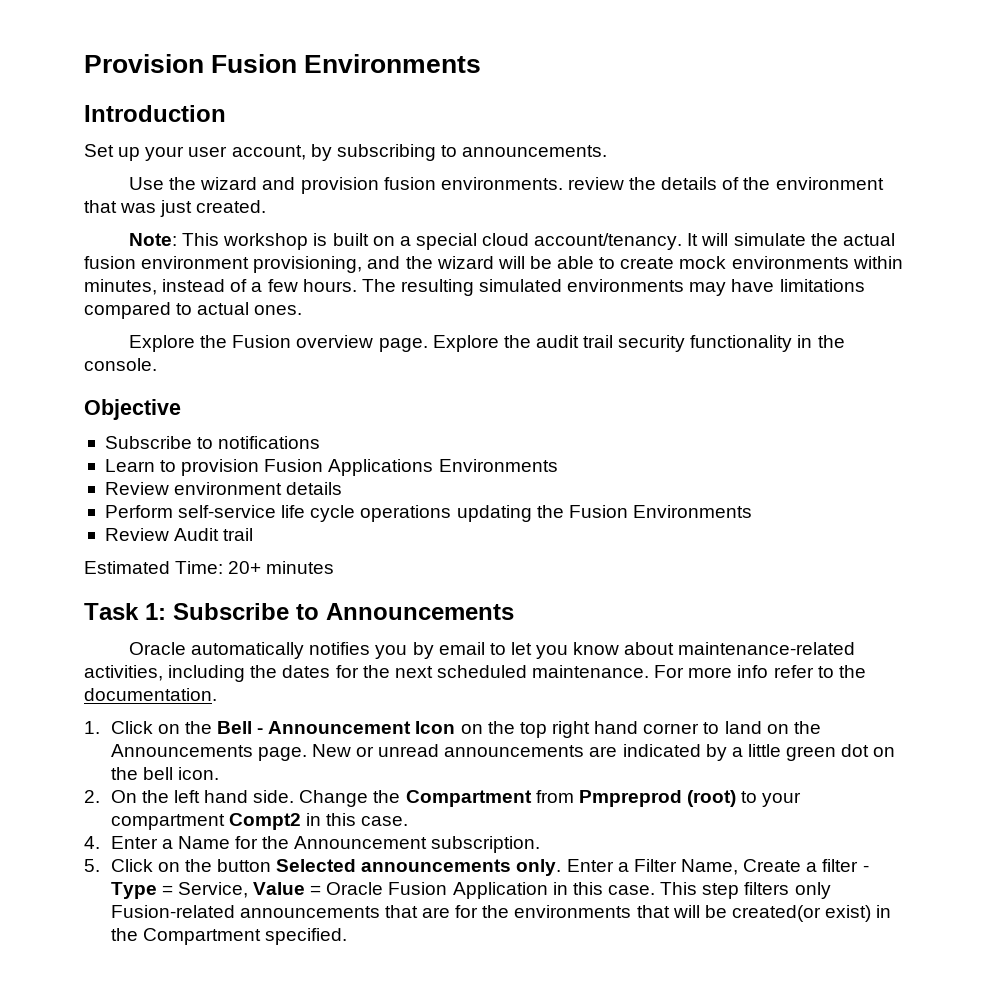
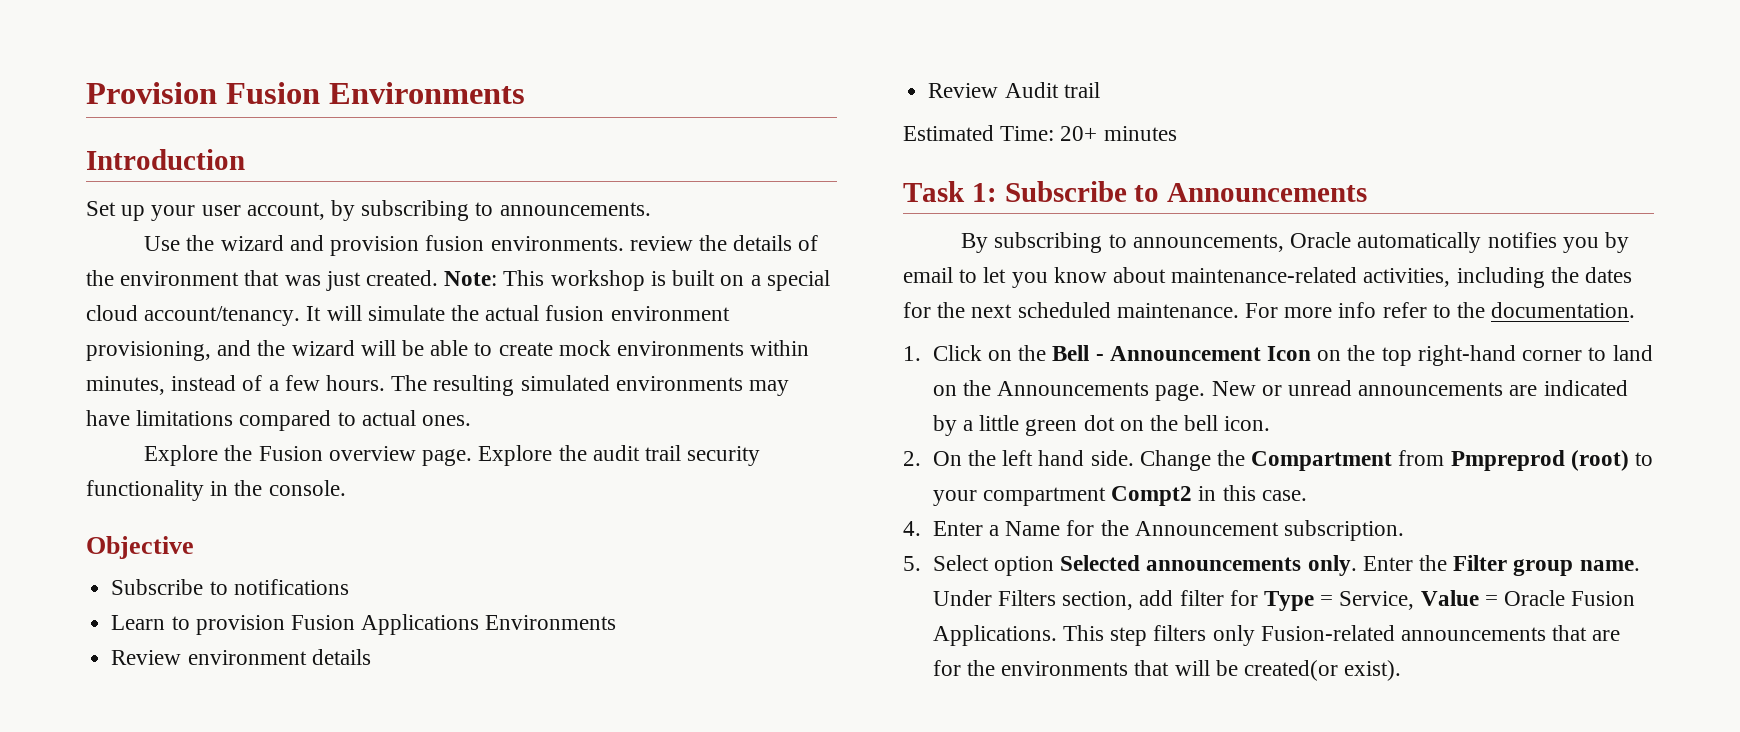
- Use the wizard and provision fusion environments. review the details of the environment that was just created.
- Note: This workshop is built on a special cloud account/tenancy.
+ Use the wizard and provision fusion environments. review the details of the environment that was just created. Note: This workshop is built on a special cloud account/tenancy.
- Perform self-service life cycle operations updating the Fusion Environments
- Oracle automatically notifies you by email to let you know about maintenance-related activities, including the dates for the next scheduled maintenance.
+ By subscribing to announcements, Oracle automatically notifies you by email to let you know about maintenance-related activities, including the dates for the next scheduled maintenance.
- 1. Click on the Bell - Announcement Icon on the top right hand corner to land on the Announcements page.
+ 1. Click on the Bell - Announcement Icon on the top right-hand corner to land on the Announcements page.
- 5. Click on the button Selected announcements only. Enter a Filter Name, Create a filter - Type = Service, Value = Oracle Fusion Application in this case.
+ 5. Select option Selected announcements only. Enter the Filter group name. Under Filters section, add filter for Type = Service, Value = Oracle Fusion Applications.
- This step filters only Fusion-related announcements that are for the environments that will be created(or exist) in the Compartment specified.
+ This step filters only Fusion-related announcements that are for the environments that will be created(or exist).

